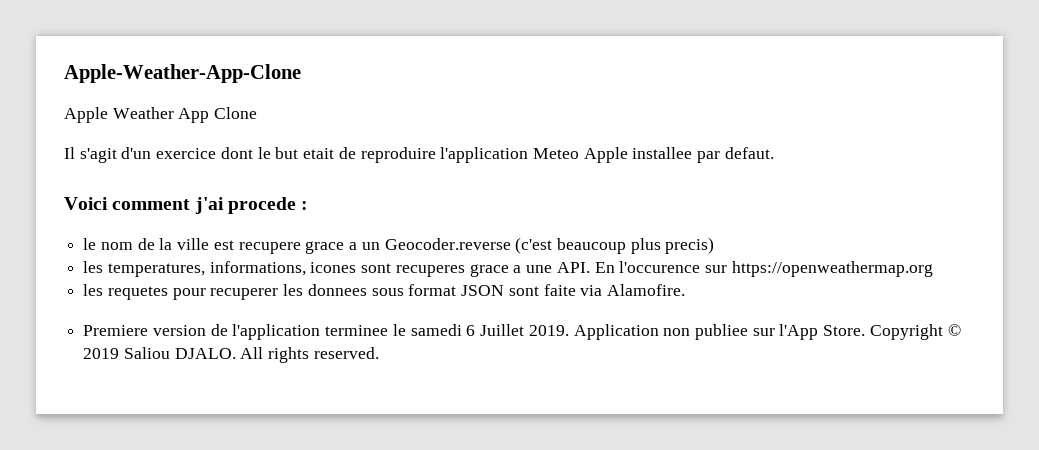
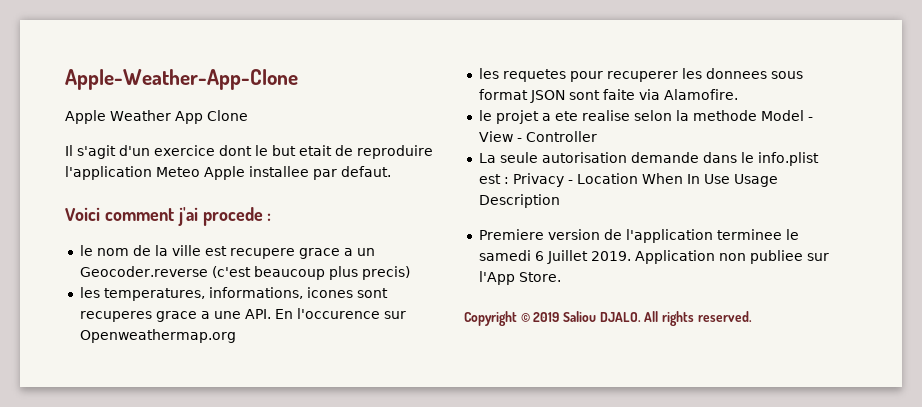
- les temperatures, informations, icones sont recuperes grace a une API. En l'occurence sur https://openweathermap.org
+ les temperatures, informations, icones sont recuperes grace a une API. En l'occurence sur Openweathermap.org
+ le projet a ete realise selon la methode Model - View - Controller
+ La seule autorisation demande dans le info.plist est : Privacy - Location When In Use Usage Description
- Application non publiee sur l'App Store. Copyright © 2019 Saliou DJALO.
+ Application non publiee sur l'App Store.
+ Copyright © 2019 Saliou DJALO.

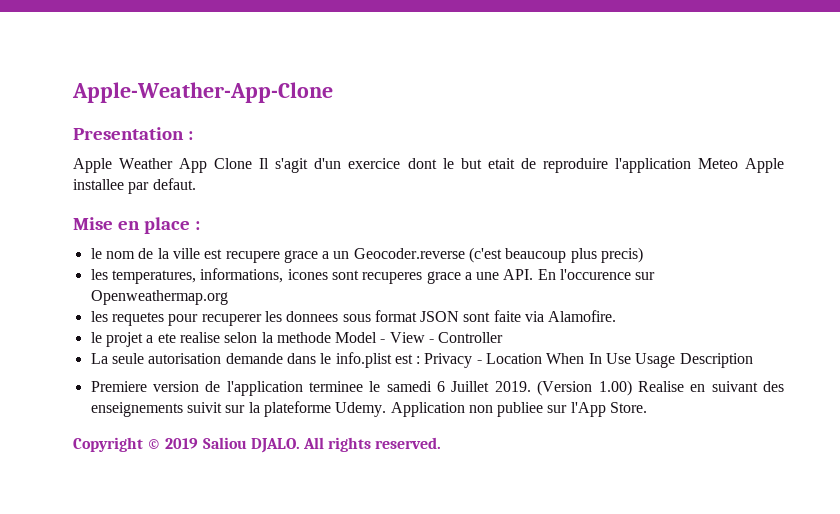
+ Presentation :
- Apple Weather App Clone
- Il s'agit d'un exercice dont le but etait de reproduire l'application Meteo Apple installee par defaut.
+ Apple Weather App Clone Il s'agit d'un exercice dont le but etait de reproduire l'application Meteo Apple installee par defaut.
- Voici comment j'ai procede :
+ Mise en place :
+ (Version 1.00) Realise en suivant des enseignements suivit sur la plateforme Udemy.

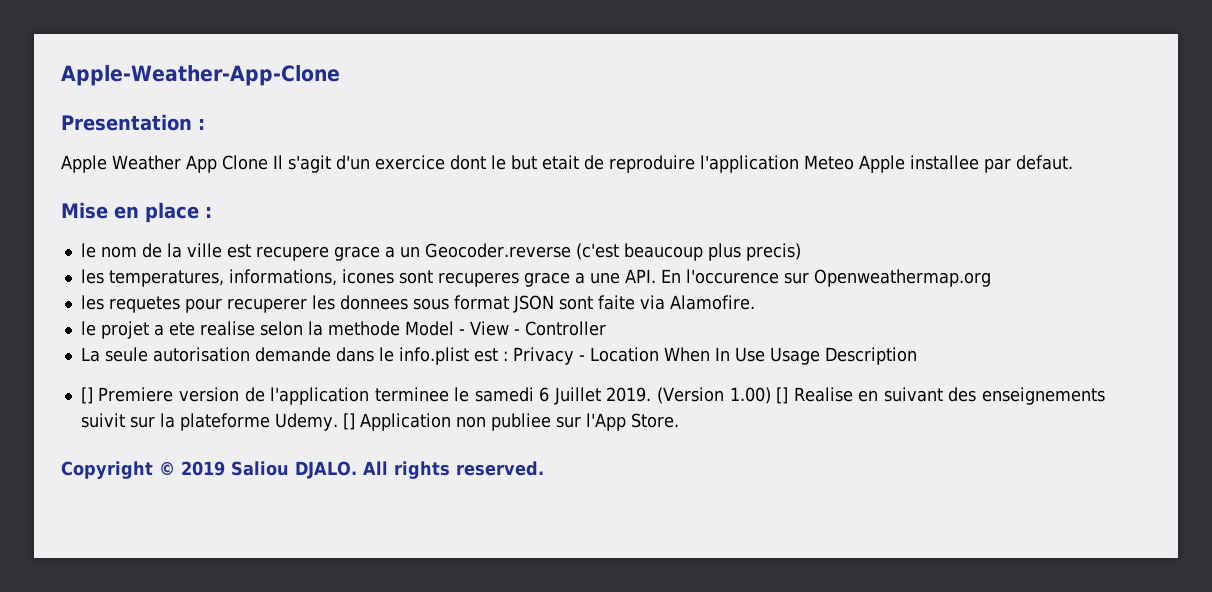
- Premiere version de l'application terminee le samedi 6 Juillet 2019.
+ [] Premiere version de l'application terminee le samedi 6 Juillet 2019.
- (Version 1.00) Realise en suivant des enseignements suivit sur la plateforme Udemy.
+ (Version 1.00) [] Realise en suivant des enseignements suivit sur la plateforme Udemy.
- Application non publiee sur l'App Store.
+ [] Application non publiee sur l'App Store.

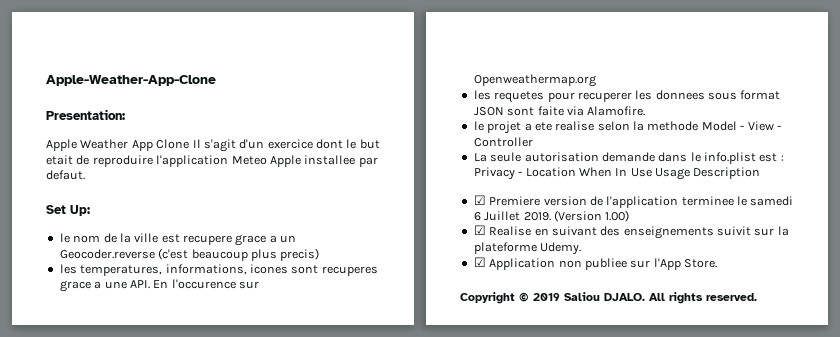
- Presentation :
+ Presentation:
- Mise en place :
+ Set Up:
- [] Premiere version de l'application terminee le samedi 6 Juillet 2019.
+ ☑ Premiere version de l'application terminee le samedi 6 Juillet 2019.
- (Version 1.00) [] Realise en suivant des enseignements suivit sur la plateforme Udemy. [] Application non publiee sur l'App Store.
+ (Version 1.00)
+ ☑ Realise en suivant des enseignements suivit sur la plateforme Udemy.
+ ☑ Application non publiee sur l'App Store.

